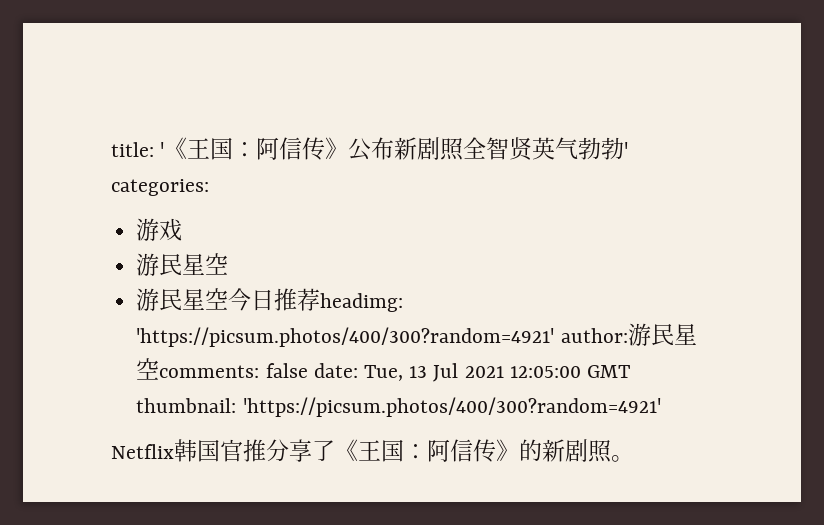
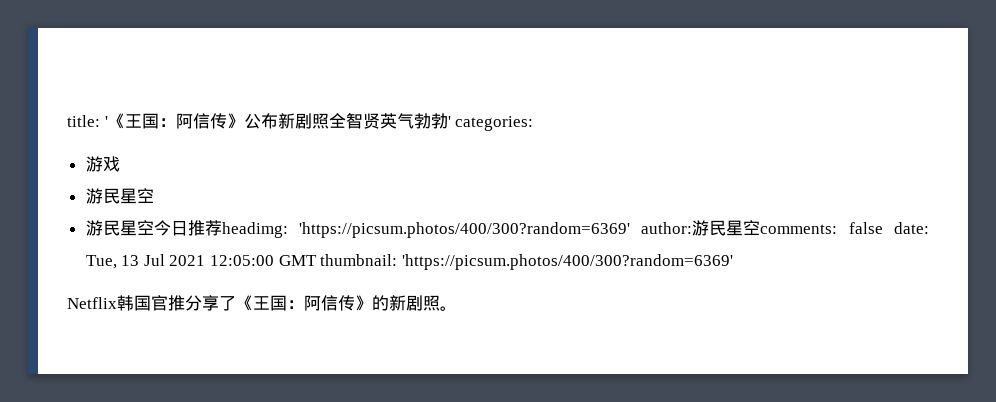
- 游民星空今日推荐headimg: 'https://picsum.photos/400/300?random=4921' author:游民星空comments: false date: Tue, 13 Jul 2021 12:05:00 GMT thumbnail: 'https://picsum.photos/400/300?random=4921'
+ 游民星空今日推荐headimg: 'https://picsum.photos/400/300?random=6369' author:游民星空comments: false date: Tue, 13 Jul 2021 12:05:00 GMT thumbnail: 'https://picsum.photos/400/300?random=6369'

